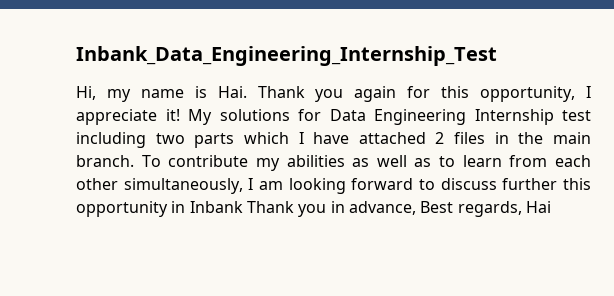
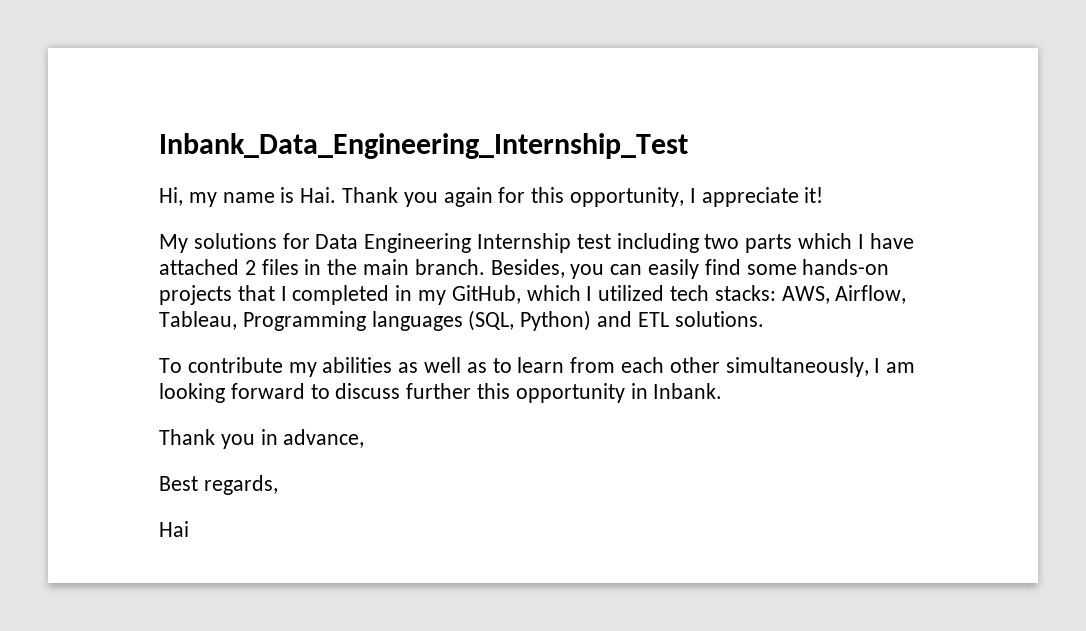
- Hi, my name is Hai. Thank you again for this opportunity, I appreciate it! My solutions for Data Engineering Internship test including two parts which I have attached 2 files in the main branch. To contribute my abilities as well as to learn from each other simultaneously, I am looking forward to discuss further this opportunity in Inbank Thank you in advance, Best regards, Hai
+ Hi, my name is Hai. Thank you again for this opportunity, I appreciate it!
+ My solutions for Data Engineering Internship test including two parts which I have attached 2 files in the main branch. Besides, you can easily find some hands-on projects that I completed in my GitHub, which I utilized tech stacks: AWS, Airflow, Tableau, Programming languages (SQL, Python) and ETL solutions.
+ To contribute my abilities as well as to learn from each other simultaneously, I am looking forward to discuss further this opportunity in Inbank.
+ Thank you in advance,
+ Best regards,
+ Hai

